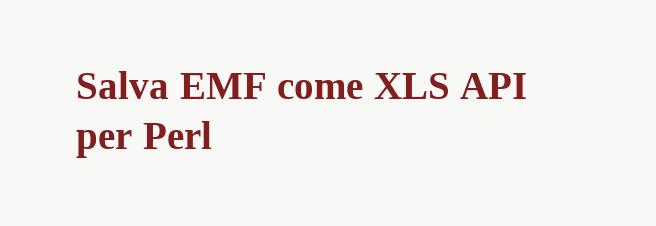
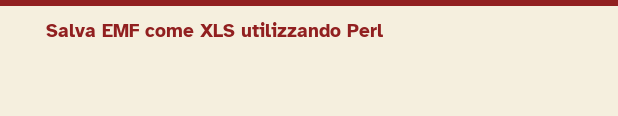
- Salva EMF come XLS API per Perl
+ Salva EMF come XLS utilizzando Perl

